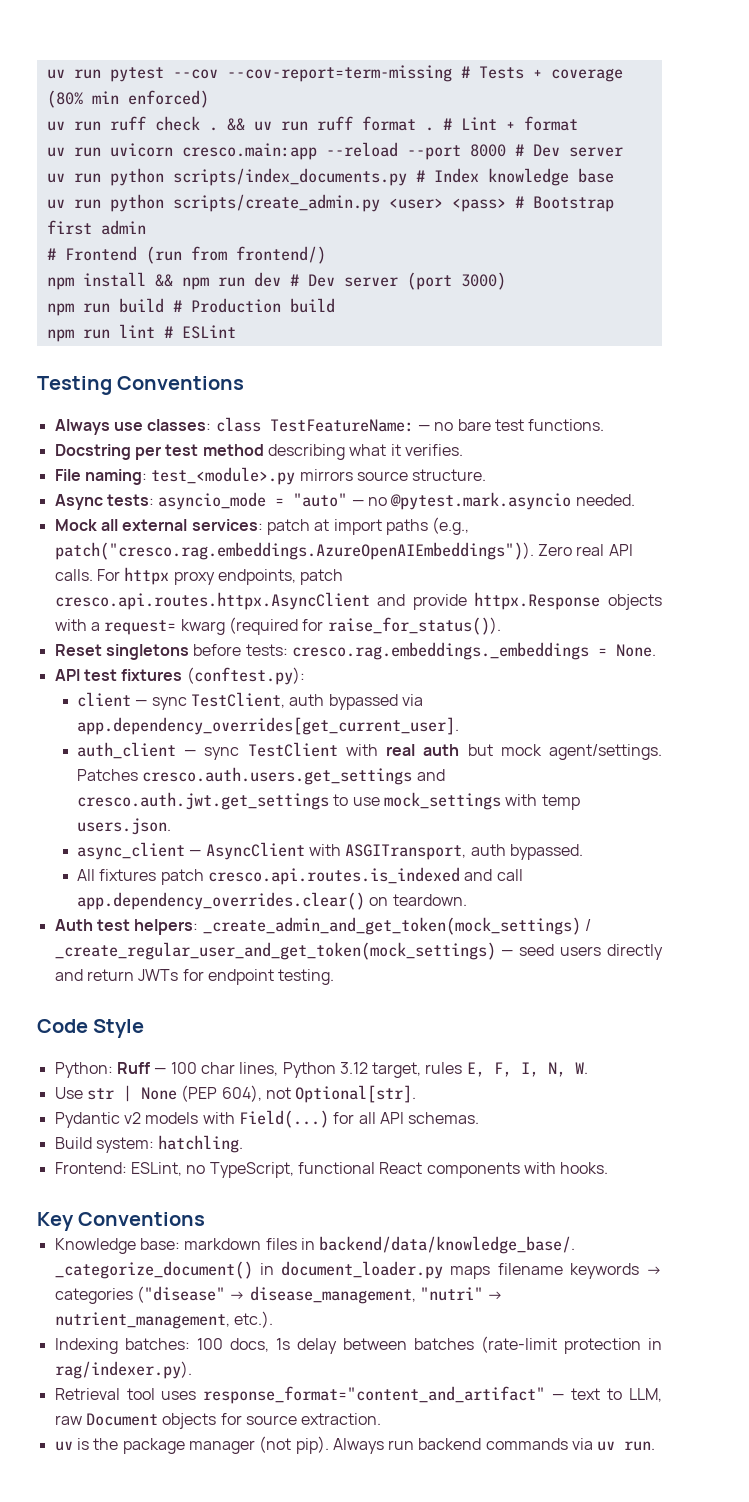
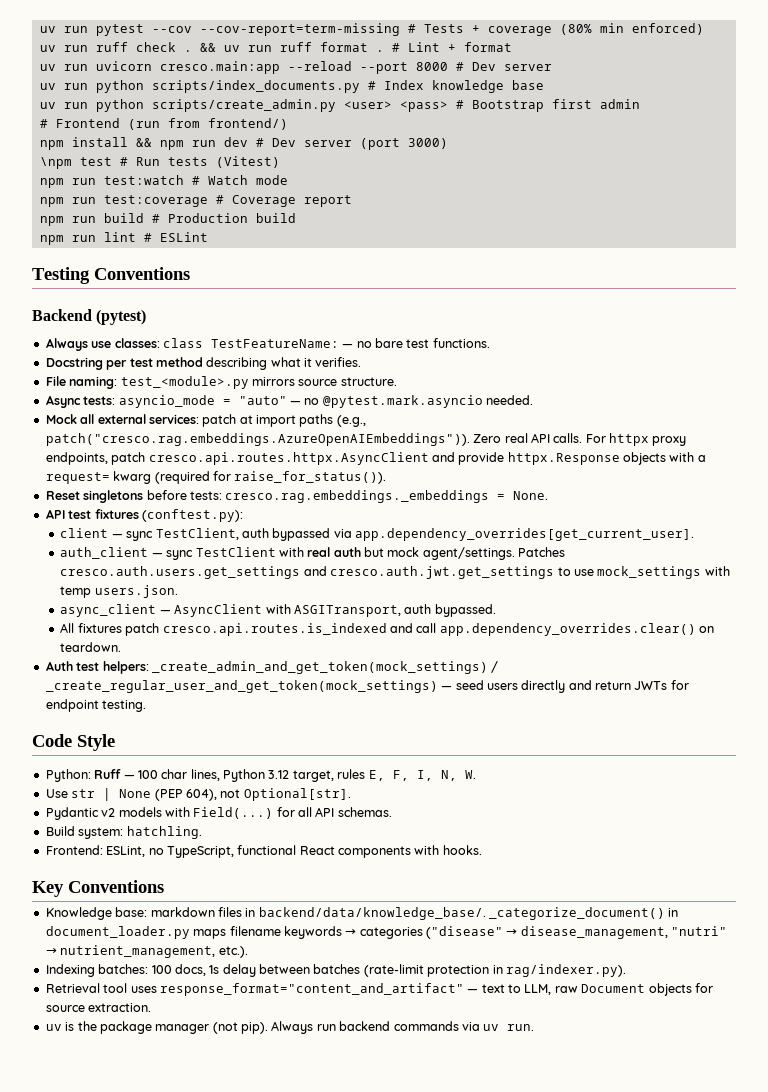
+ \npm test # Run tests (Vitest)
+ npm run test:watch # Watch mode
+ npm run test:coverage # Coverage report
+ Backend (pytest)

